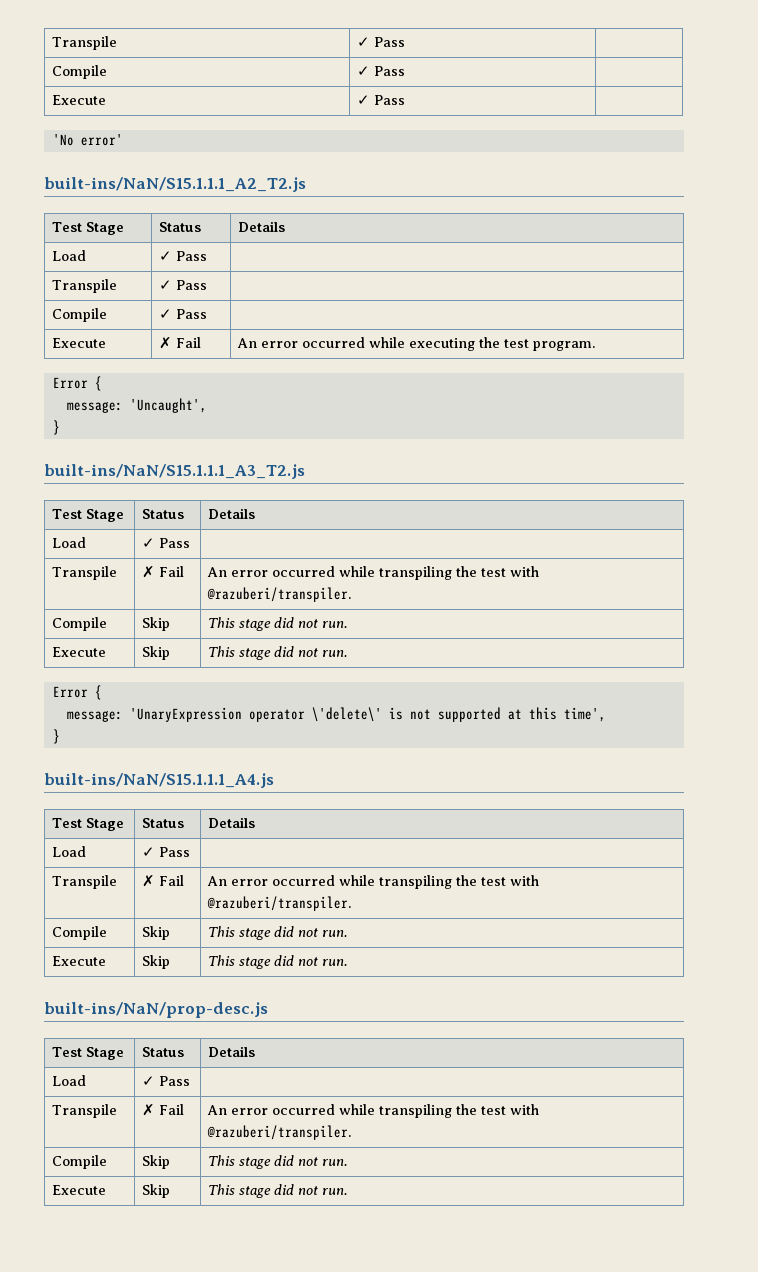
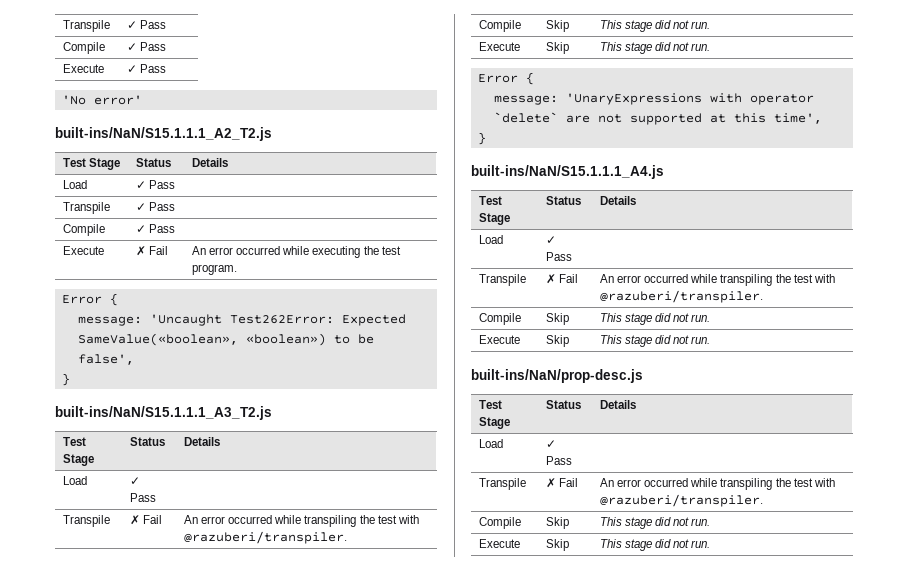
- message: 'Uncaught',
+ message: 'Uncaught Test262Error: Expected SameValue(«boolean», «boolean») to be false',
- message: 'UnaryExpression operator \'delete\' is not supported at this time',
+ message: 'UnaryExpressions with operator `delete` are not supported at this time',

